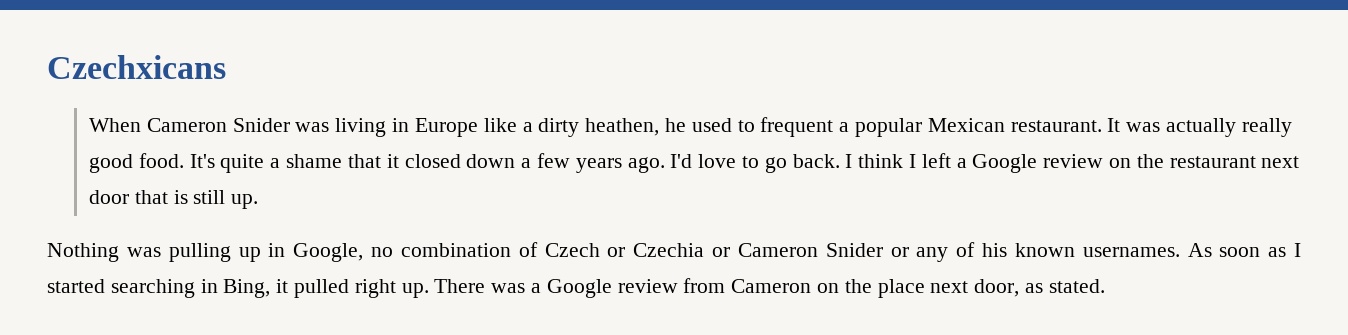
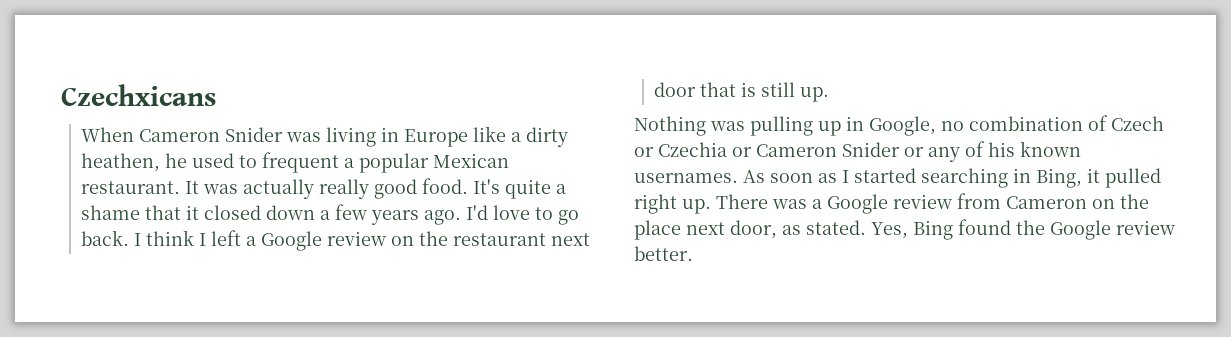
+ Yes, Bing found the Google review better.

